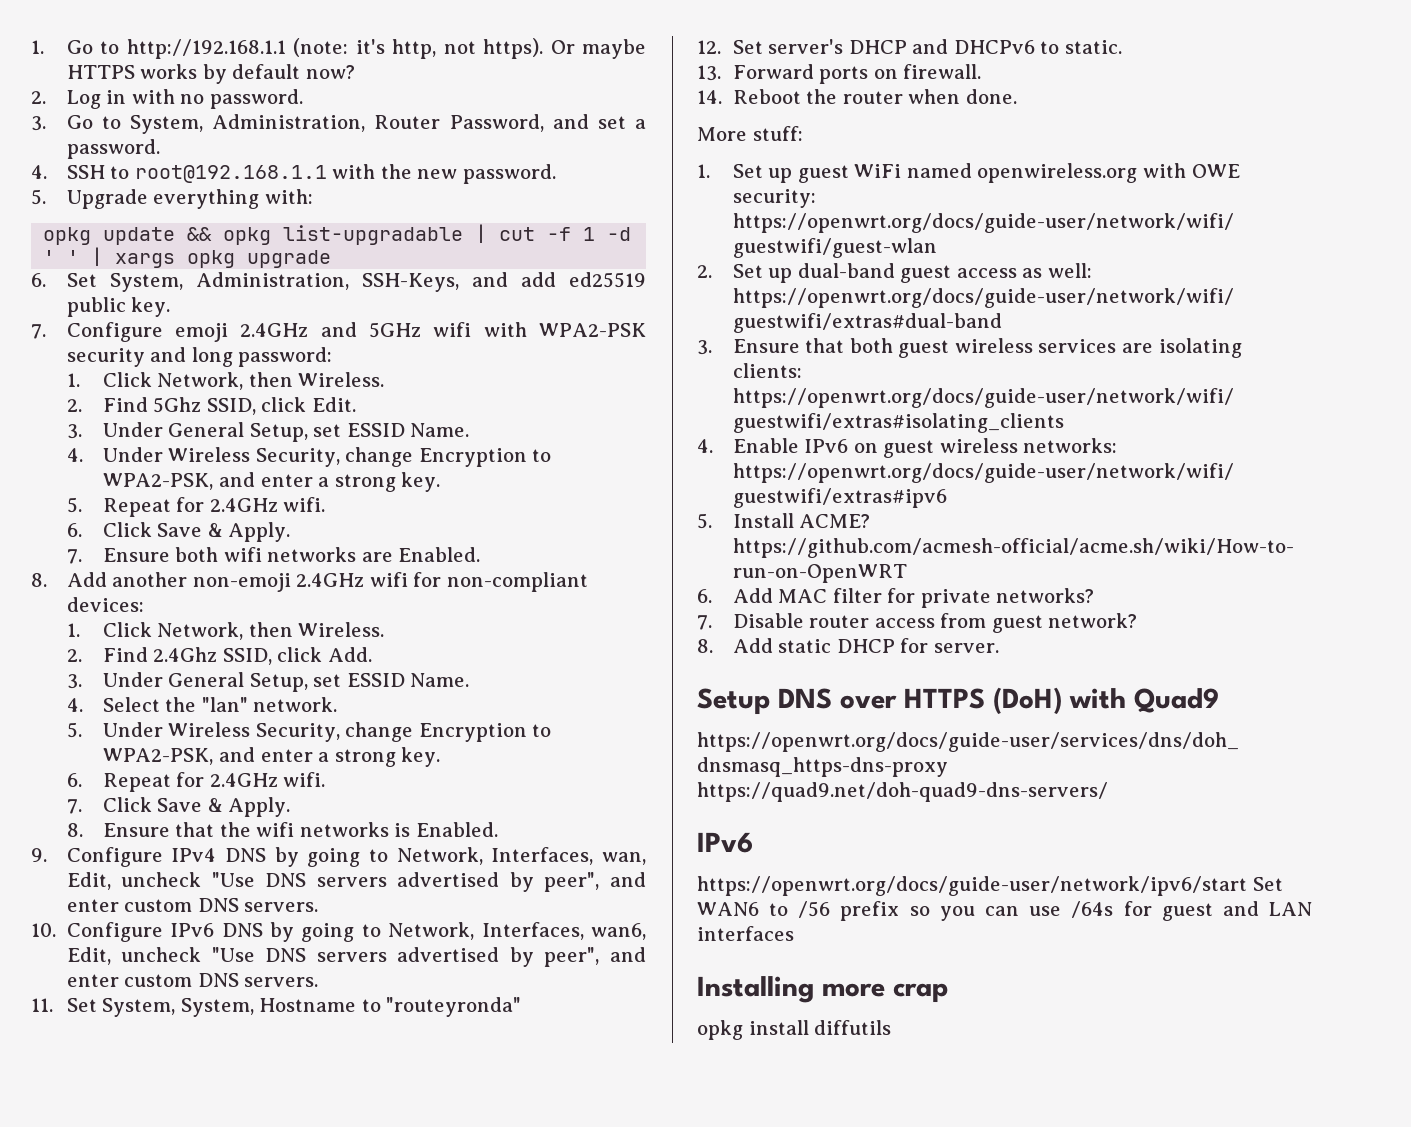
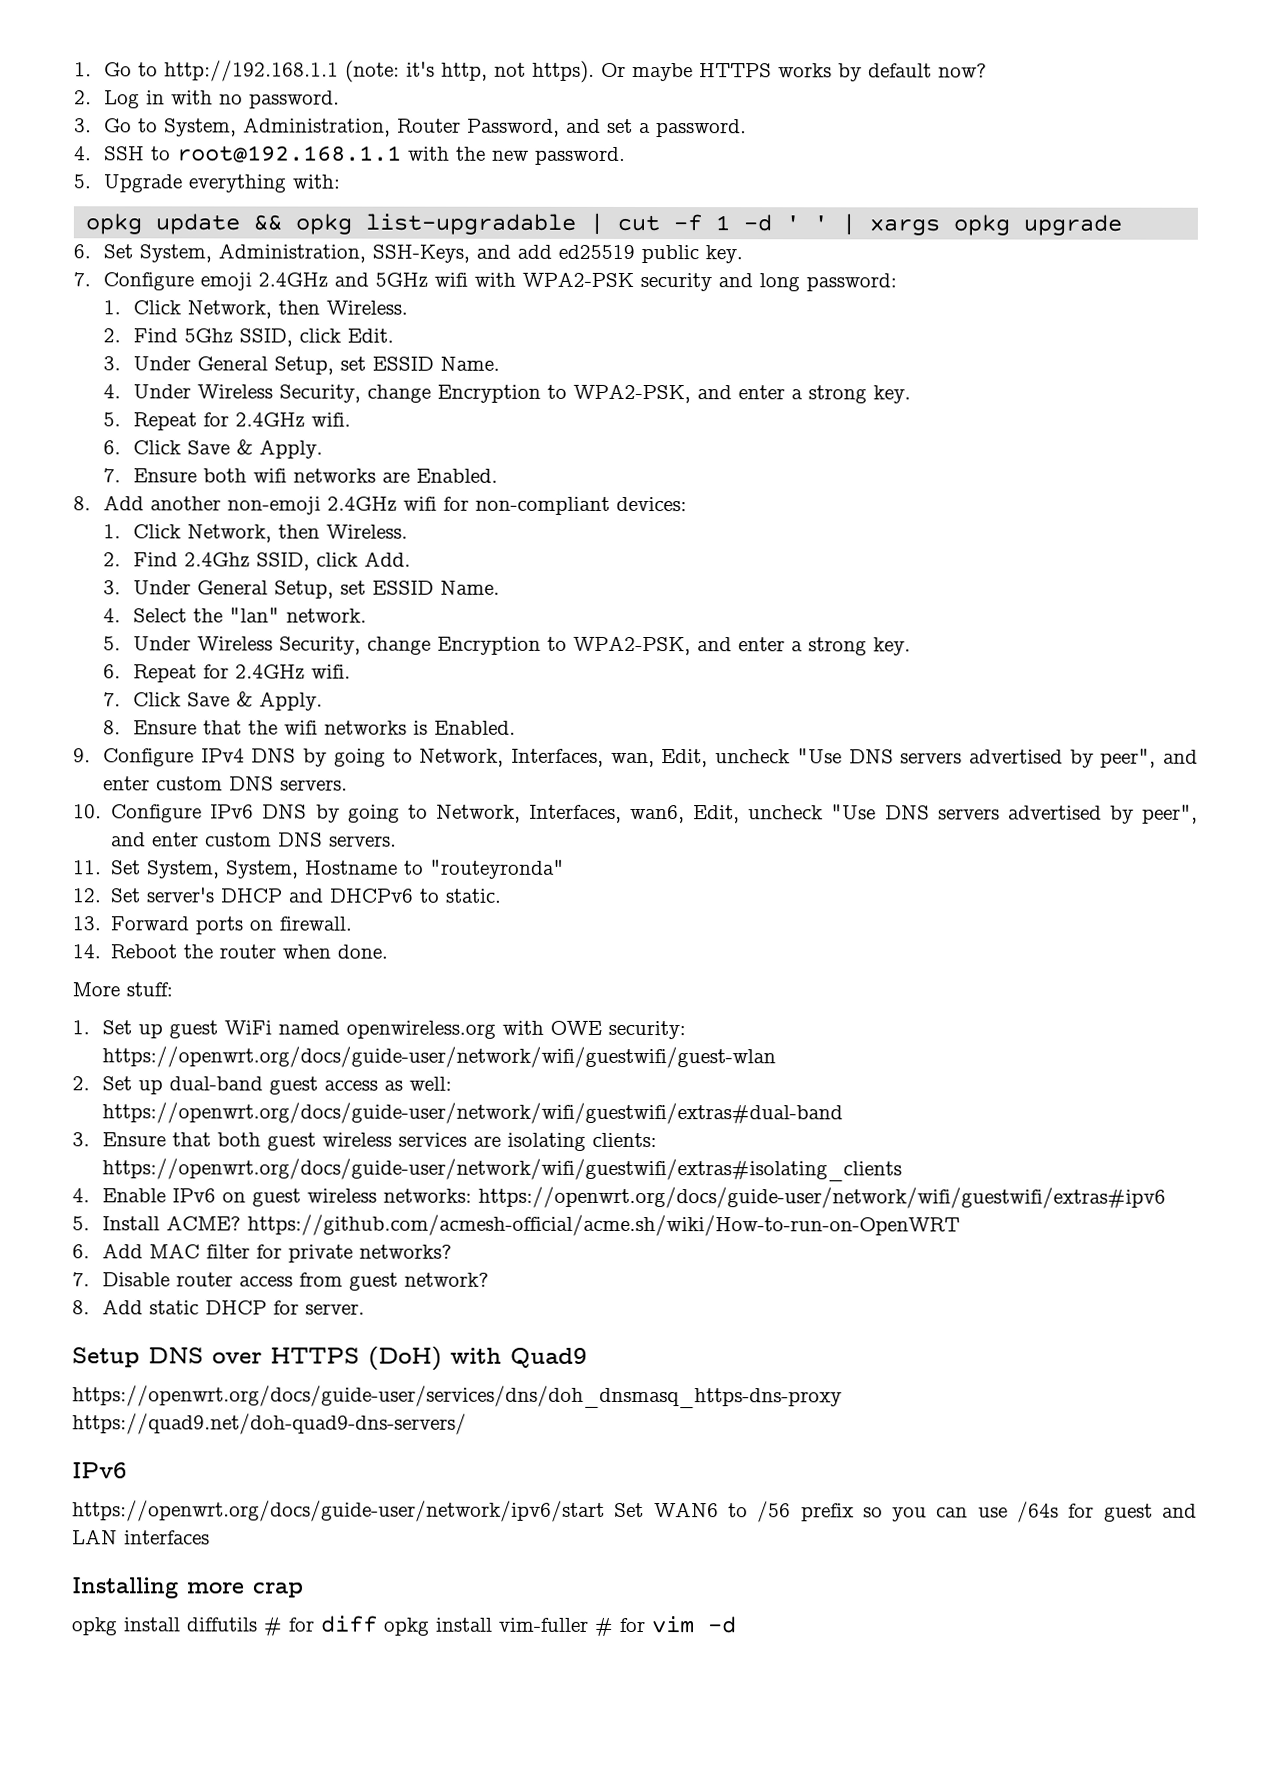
- opkg install diffutils
+ opkg install diffutils # for diff opkg install vim-fuller # for vim -d

